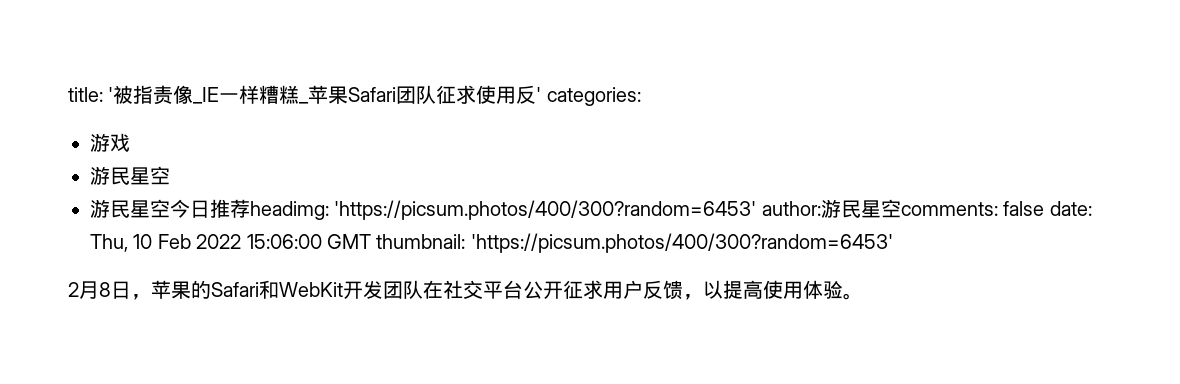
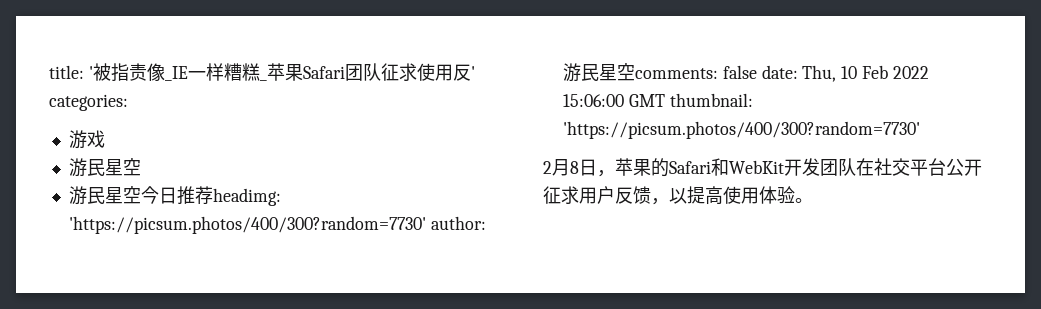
- 游民星空今日推荐headimg: 'https://picsum.photos/400/300?random=6453' author:游民星空comments: false date: Thu, 10 Feb 2022 15:06:00 GMT thumbnail: 'https://picsum.photos/400/300?random=6453'
+ 游民星空今日推荐headimg: 'https://picsum.photos/400/300?random=7730' author:游民星空comments: false date: Thu, 10 Feb 2022 15:06:00 GMT thumbnail: 'https://picsum.photos/400/300?random=7730'

